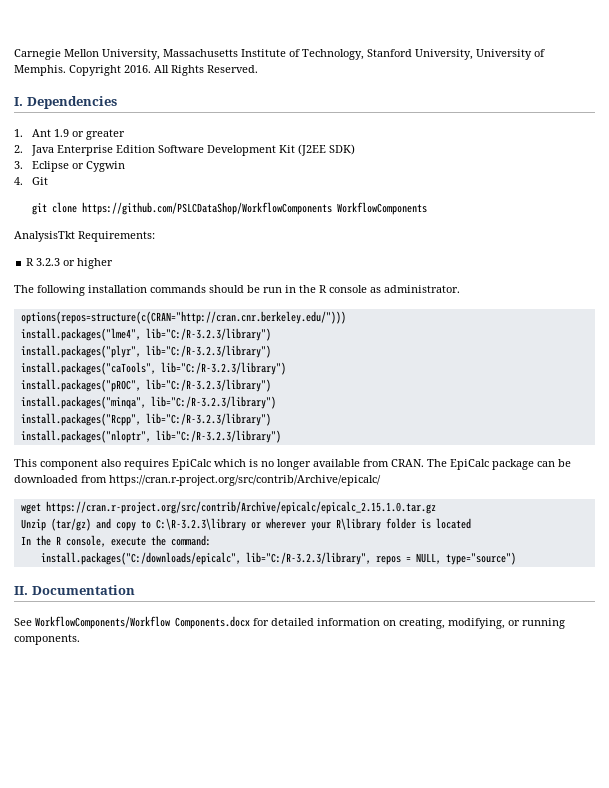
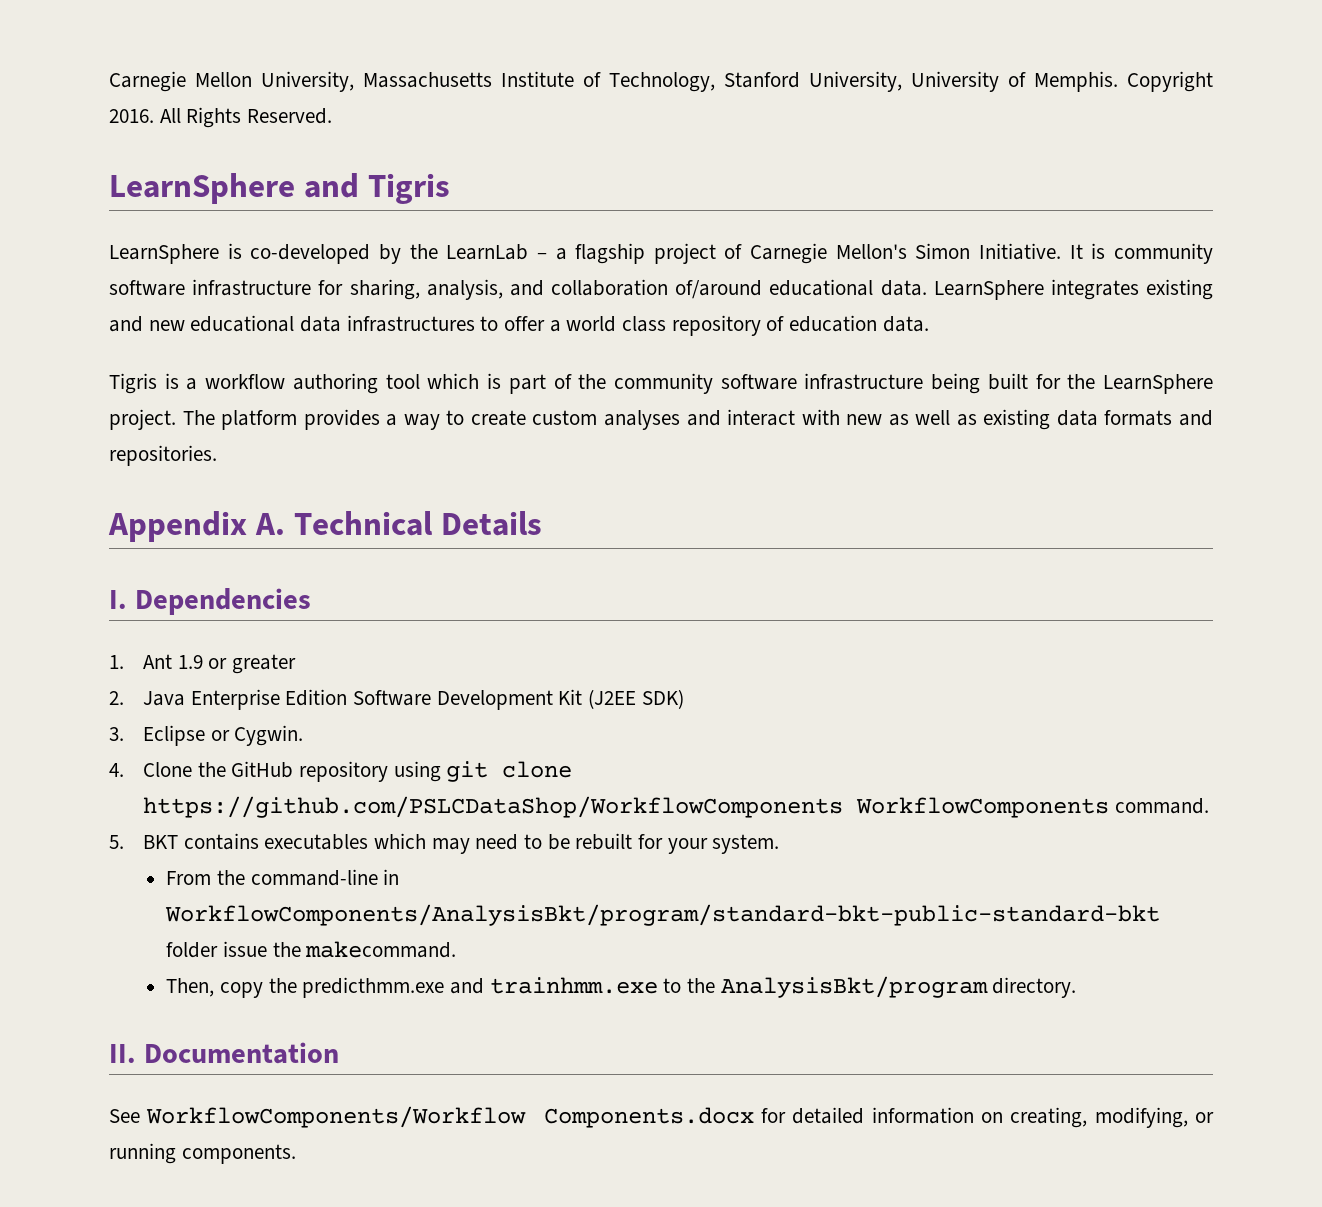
+ LearnSphere and Tigris
+ LearnSphere is co-developed by the LearnLab – a flagship project of Carnegie Mellon's Simon Initiative. It is community software infrastructure for sharing, analysis, and collaboration of/around educational data. LearnSphere integrates existing and new educational data infrastructures to offer a world class repository of education data.
+ Tigris is a workflow authoring tool which is part of the community software infrastructure being built for the LearnSphere project. The platform provides a way to create custom analyses and interact with new as well as existing data formats and repositories.
+ Appendix A. Technical Details
- 3. Eclipse or Cygwin
+ 3. Eclipse or Cygwin.
- 4. Git
- git clone https://github.com/PSLCDataShop/WorkflowComponents WorkflowComponents
- AnalysisTkt Requirements:
- R 3.2.3 or higher
- The following installation commands should be run in the R console as administrator.
- options(repos=structure(c(CRAN="http://cran.cnr.berkeley.edu/")))
- install.packages("lme4", lib="C:/R-3.2.3/library")
- install.packages("plyr", lib="C:/R-3.2.3/library")
- install.packages("caTools", lib="C:/R-3.2.3/library")
- install.packages("pROC", lib="C:/R-3.2.3/library")
- install.packages("minqa", lib="C:/R-3.2.3/library")
- install.packages("Rcpp", lib="C:/R-3.2.3/library")
- install.packages("nloptr", lib="C:/R-3.2.3/library")
- This component also requires EpiCalc which is no longer available from CRAN. The EpiCalc package can be downloaded from https://cran.r-project.org/src/contrib/Archive/epicalc/
- wget https://cran.r-project.org/src/contrib/Archive/epicalc/epicalc_2.15.1.0.tar.gz
- Unzip (tar/gz) and copy to C:\R-3.2.3\library or wherever your R\library folder is located
- In the R console, execute the command:
- install.packages("C:/downloads/epicalc", lib="C:/R-3.2.3/library", repos = NULL, type="source")
+ 4. Clone the GitHub repository using git clone https://github.com/PSLCDataShop/WorkflowComponents WorkflowComponents command.
+ 5. BKT contains executables which may need to be rebuilt for your system.
+ From the command-line in WorkflowComponents/AnalysisBkt/program/standard-bkt-public-standard-bkt folder issue the makecommand.
+ Then, copy the predicthmm.exe and trainhmm.exe to the AnalysisBkt/program directory.

